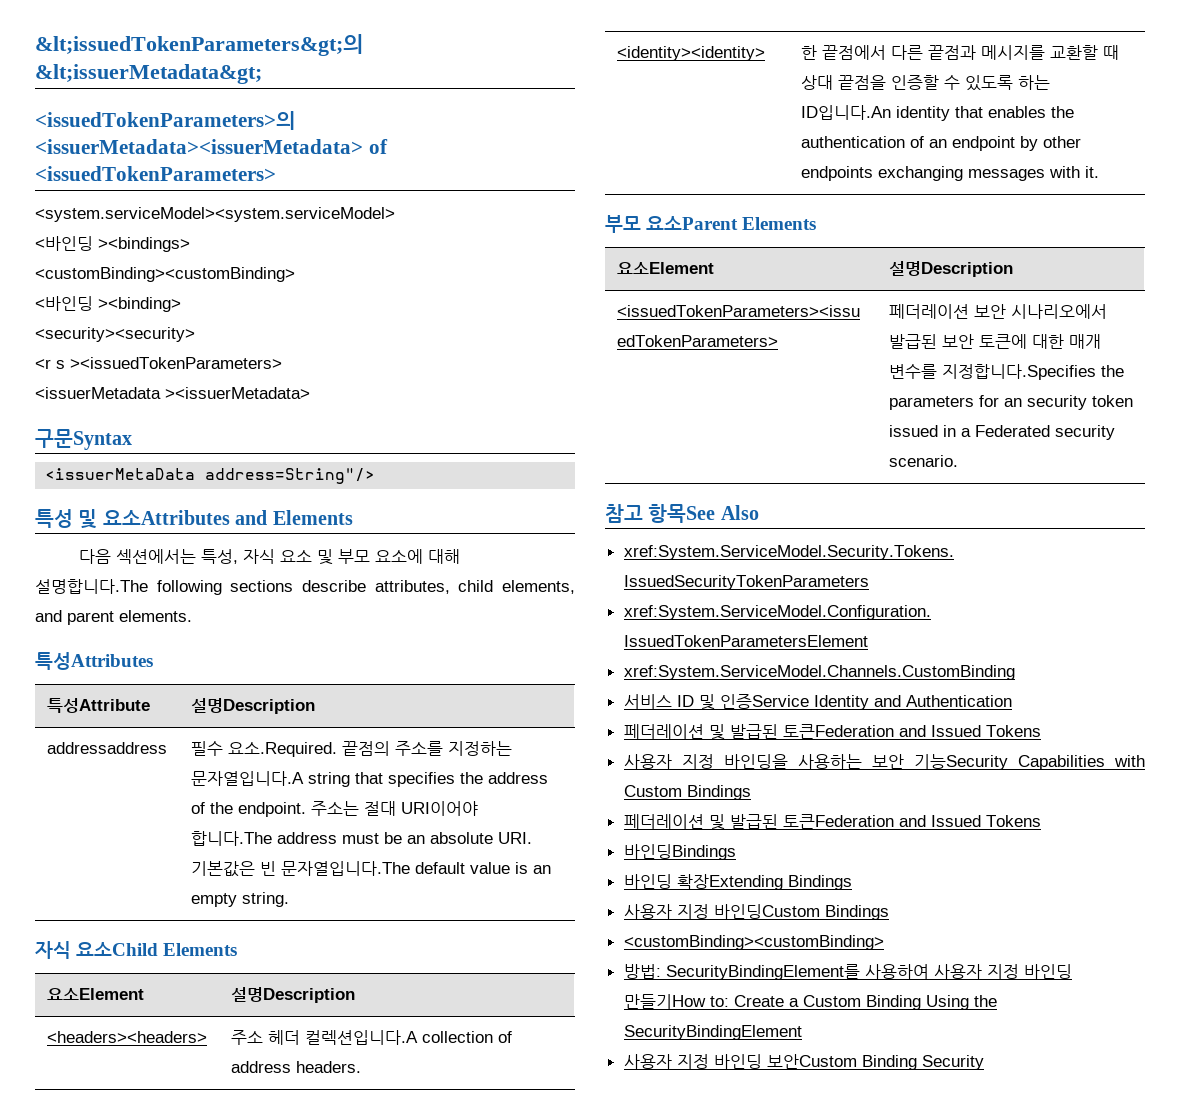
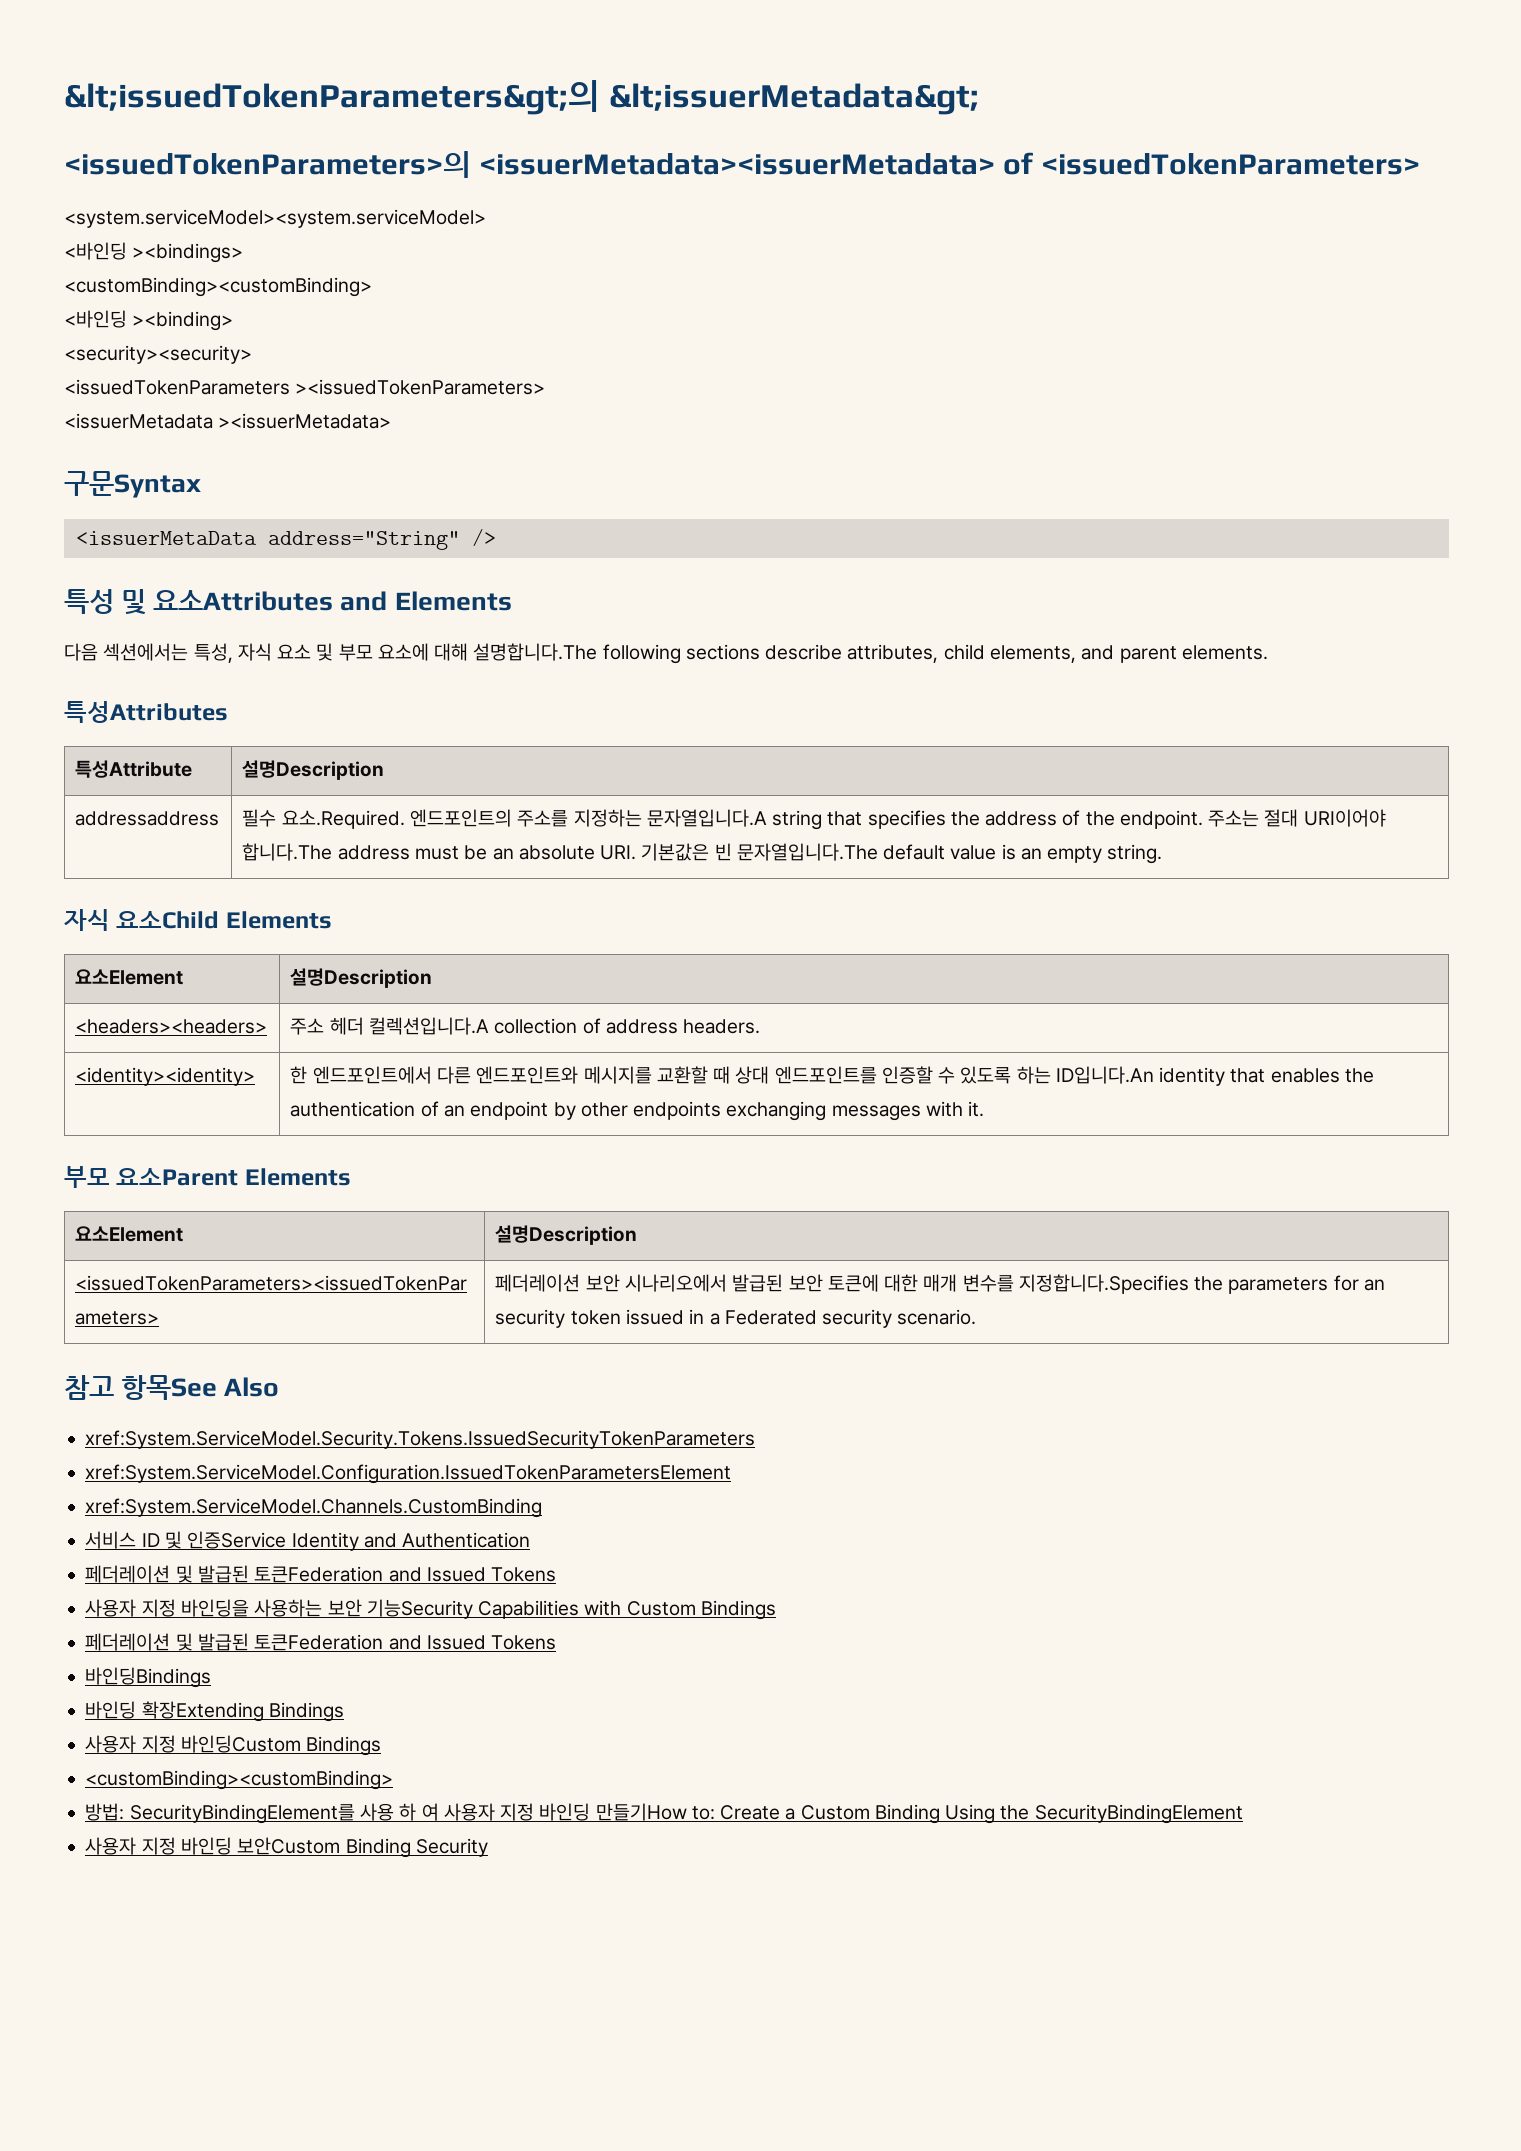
- <r s ><issuedTokenParameters>
+ <issuedTokenParameters ><issuedTokenParameters>
- <issuerMetaData address=String"/>
+ <issuerMetaData address="String" />
- addressaddress | 필수 요소.Required. 끝점의 주소를 지정하는 문자열입니다.A string that specifies the address of the endpoint. 주소는 절대 URI이어야 합니다.The address must be an absolute URI. 기본값은 빈 문자열입니다.The default value is an empty string.
+ addressaddress | 필수 요소.Required. 엔드포인트의 주소를 지정하는 문자열입니다.A string that specifies the address of the endpoint. 주소는 절대 URI이어야 합니다.The address must be an absolute URI. 기본값은 빈 문자열입니다.The default value is an empty string.
- <identity><identity> | 한 끝점에서 다른 끝점과 메시지를 교환할 때 상대 끝점을 인증할 수 있도록 하는 ID입니다.An identity that enables the authentication of an endpoint by other endpoints exchanging messages with it.
+ <identity><identity> | 한 엔드포인트에서 다른 엔드포인트와 메시지를 교환할 때 상대 엔드포인트를 인증할 수 있도록 하는 ID입니다.An identity that enables the authentication of an endpoint by other endpoints exchanging messages with it.
- 방법: SecurityBindingElement를 사용하여 사용자 지정 바인딩 만들기How to: Create a Custom Binding Using the SecurityBindingElement
+ 방법: SecurityBindingElement를 사용 하 여 사용자 지정 바인딩 만들기How to: Create a Custom Binding Using the SecurityBindingElement

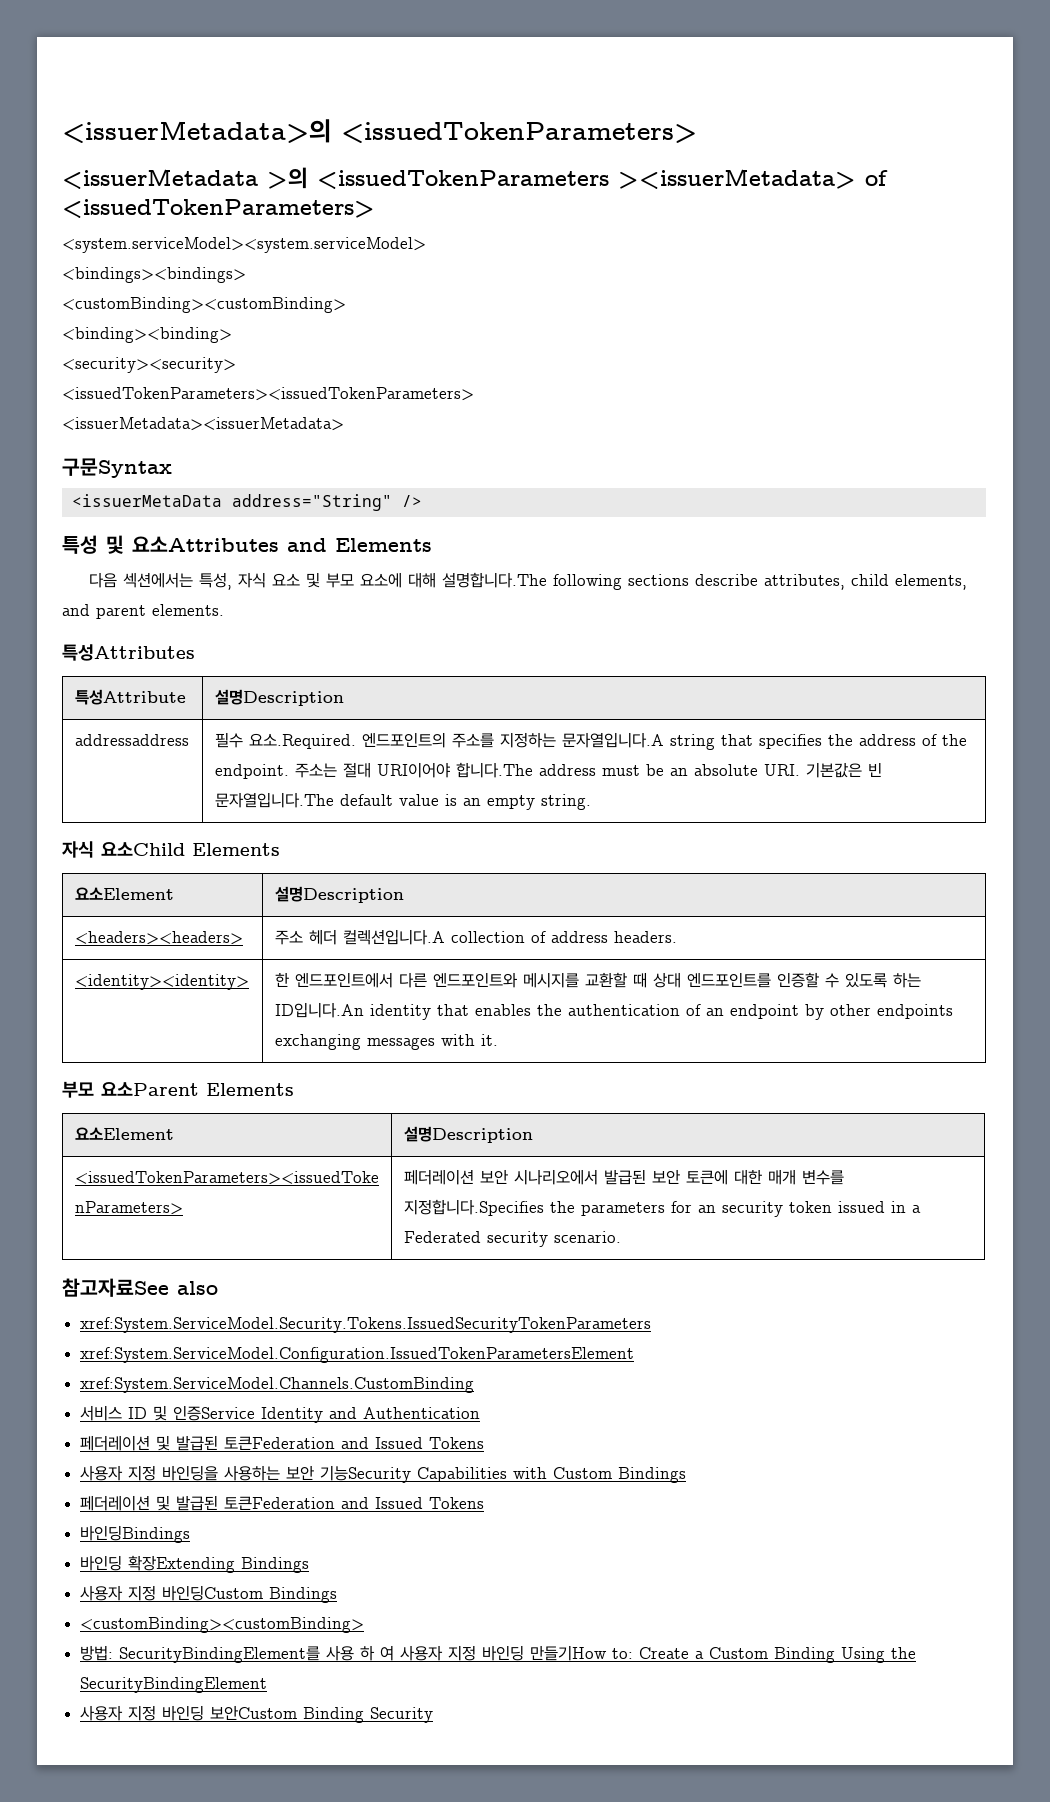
- &lt;issuedTokenParameters&gt;의 &lt;issuerMetadata&gt;
- <issuedTokenParameters>의 <issuerMetadata><issuerMetadata> of <issuedTokenParameters>
+ <issuerMetadata>의 <issuedTokenParameters>
+ <issuerMetadata >의 <issuedTokenParameters ><issuerMetadata> of <issuedTokenParameters>
- <바인딩 ><bindings>
+ <bindings><bindings>
  <customBinding><customBinding>
- <바인딩 ><binding>
+ <binding><binding>
  <security><security>
- <issuedTokenParameters ><issuedTokenParameters>
- <issuerMetadata ><issuerMetadata>
+ <issuedTokenParameters><issuedTokenParameters>
+ <issuerMetadata><issuerMetadata>
- 참고 항목See Also
+ 참고자료See also

